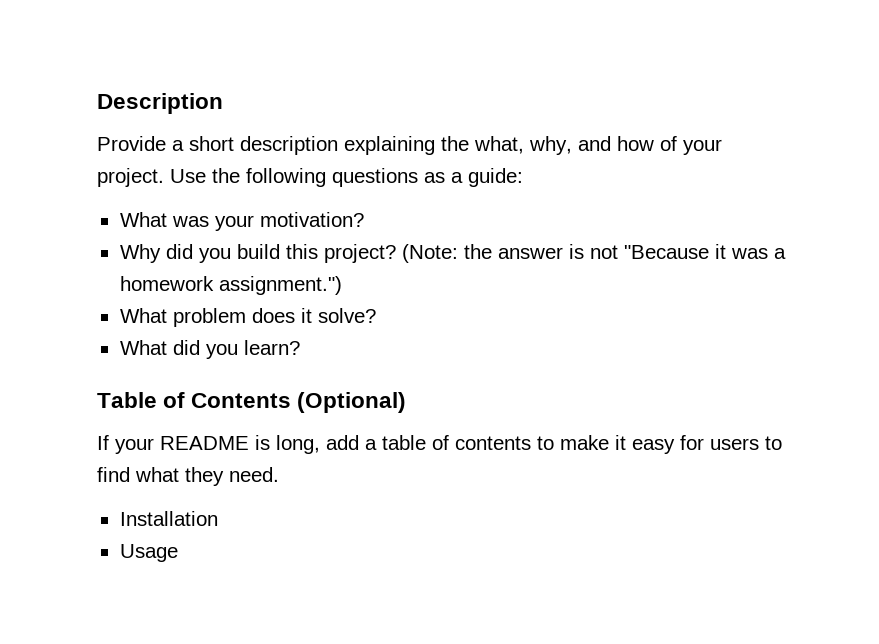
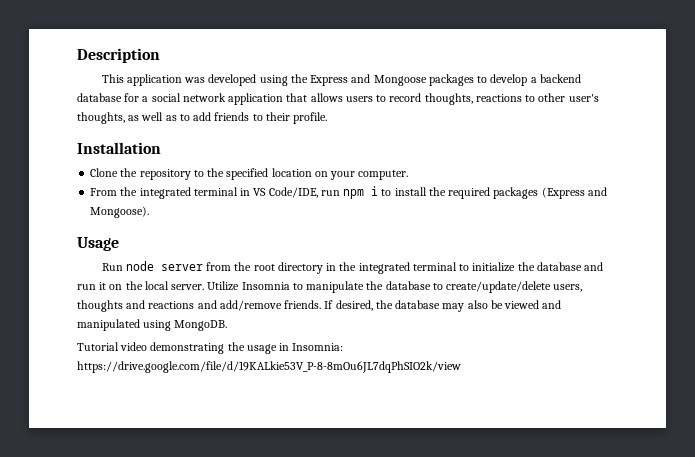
- Provide a short description explaining the what, why, and how of your project. Use the following questions as a guide:
- What was your motivation?
- Why did you build this project? (Note: the answer is not "Because it was a homework assignment.")
- What problem does it solve?
- What did you learn?
- Table of Contents (Optional)
- If your README is long, add a table of contents to make it easy for users to find what they need.
+ This application was developed using the Express and Mongoose packages to develop a backend database for a social network application that allows users to record thoughts, reactions to other user's thoughts, as well as to add friends to their profile.
  Installation
+ Clone the repository to the specified location on your computer.
+ From the integrated terminal in VS Code/IDE, run npm i to install the required packages (Express and Mongoose).
  Usage
+ Run node server from the root directory in the integrated terminal to initialize the database and run it on the local server. Utilize Insomnia to manipulate the database to create/update/delete users, thoughts and reactions and add/remove friends. If desired, the database may also be viewed and manipulated using MongoDB.
+ Tutorial video demonstrating the usage in Insomnia: https://drive.google.com/file/d/19KALkie53V_P-8-8mOu6JL7dqPhSIO2k/view

